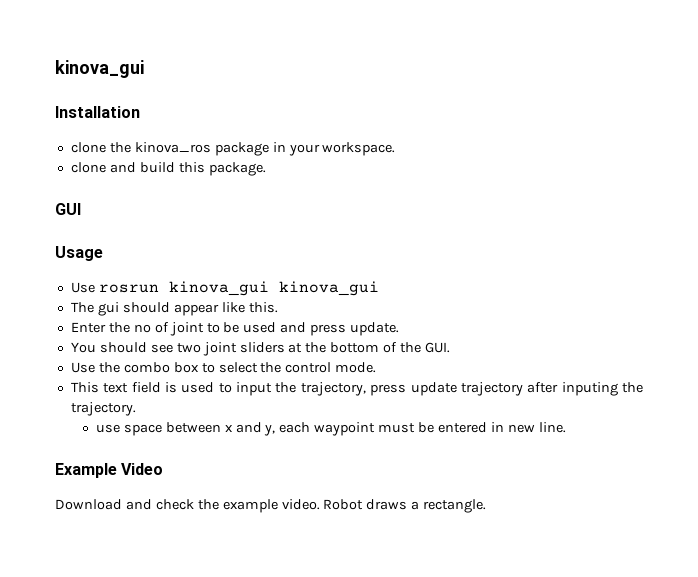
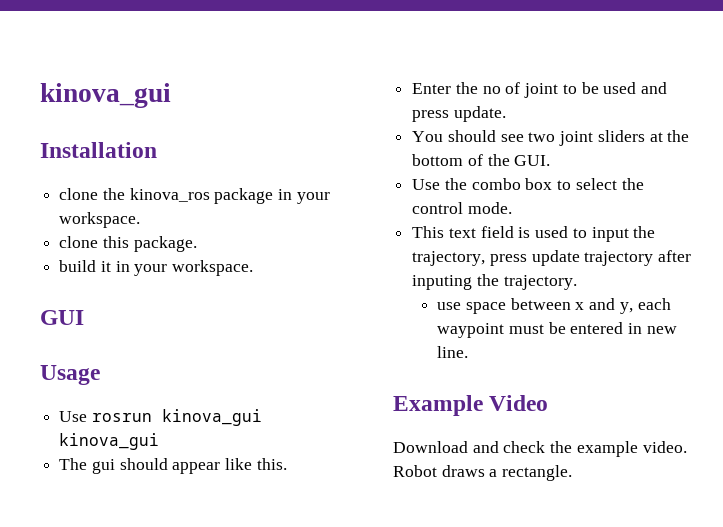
- clone and build this package.
+ clone this package.
+ build it in your workspace.

